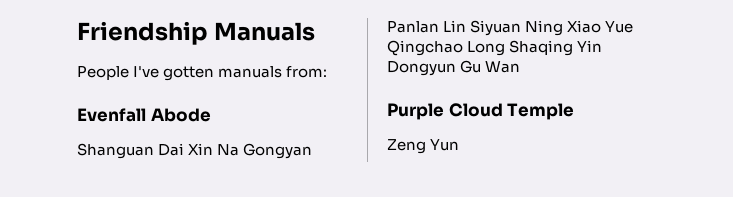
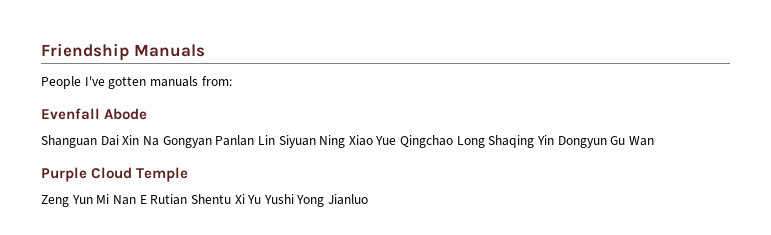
- Zeng Yun
+ Zeng Yun Mi Nan E Rutian Shentu Xi Yu Yushi Yong Jianluo

